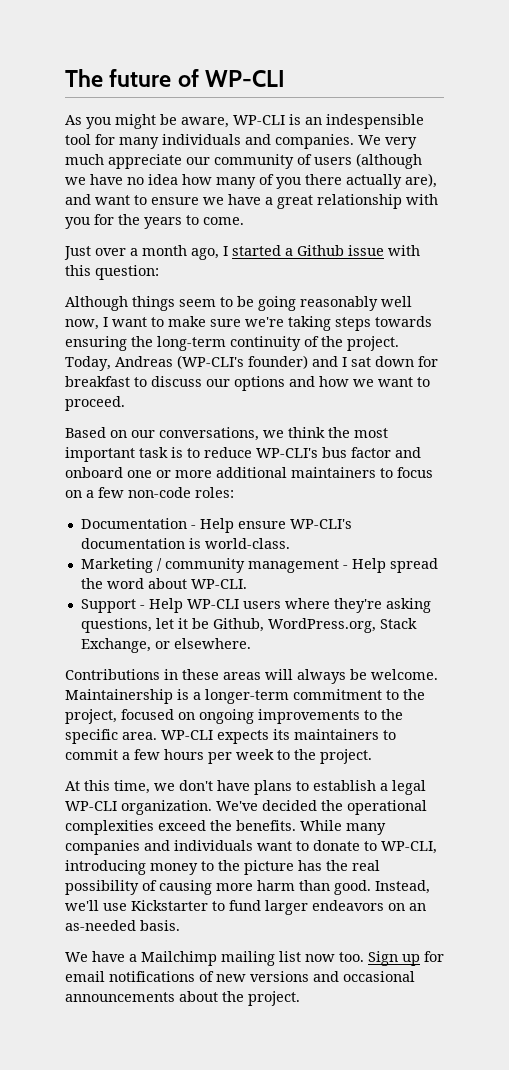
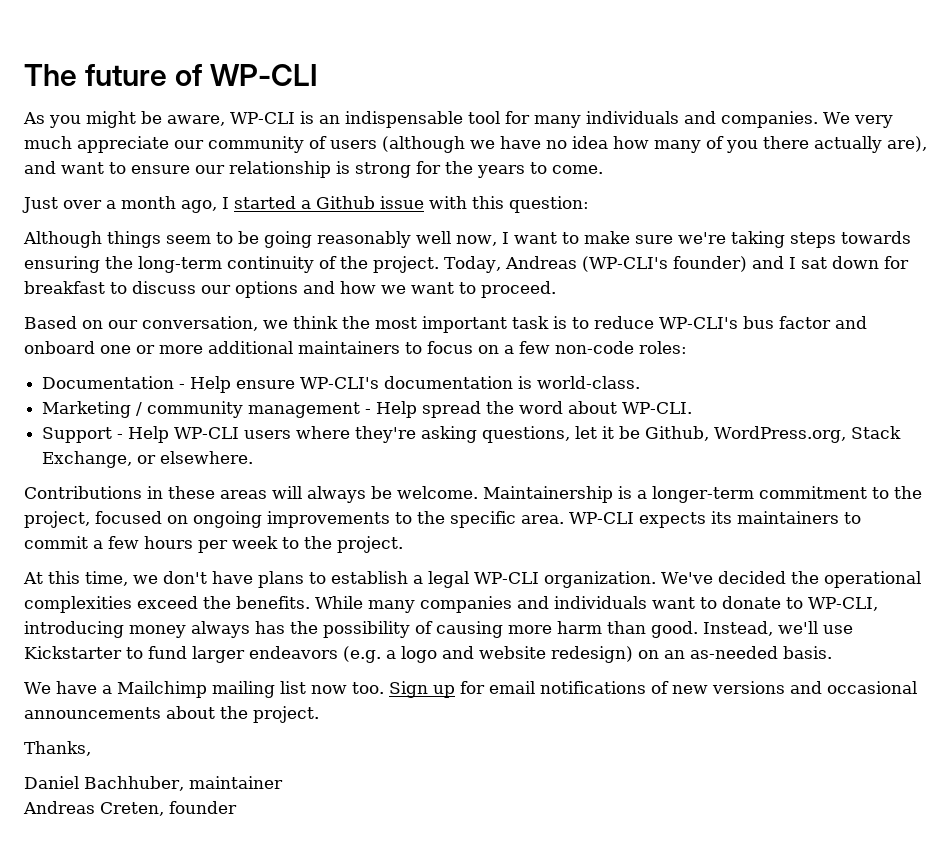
- As you might be aware, WP-CLI is an indespensible tool for many individuals and companies.
+ As you might be aware, WP-CLI is an indispensable tool for many individuals and companies.
- We very much appreciate our community of users (although we have no idea how many of you there actually are), and want to ensure we have a great relationship with you for the years to come.
+ We very much appreciate our community of users (although we have no idea how many of you there actually are), and want to ensure our relationship is strong for the years to come.
- Based on our conversations, we think the most important task is to reduce WP-CLI's bus factor and onboard one or more additional maintainers to focus on a few non-code roles:
+ Based on our conversation, we think the most important task is to reduce WP-CLI's bus factor and onboard one or more additional maintainers to focus on a few non-code roles:
- While many companies and individuals want to donate to WP-CLI, introducing money to the picture has the real possibility of causing more harm than good.
+ While many companies and individuals want to donate to WP-CLI, introducing money always has the possibility of causing more harm than good.
- Instead, we'll use Kickstarter to fund larger endeavors on an as-needed basis.
+ Instead, we'll use Kickstarter to fund larger endeavors (e.g. a logo and website redesign) on an as-needed basis.
+ Thanks,
+ Daniel Bachhuber, maintainer
+ Andreas Creten, founder

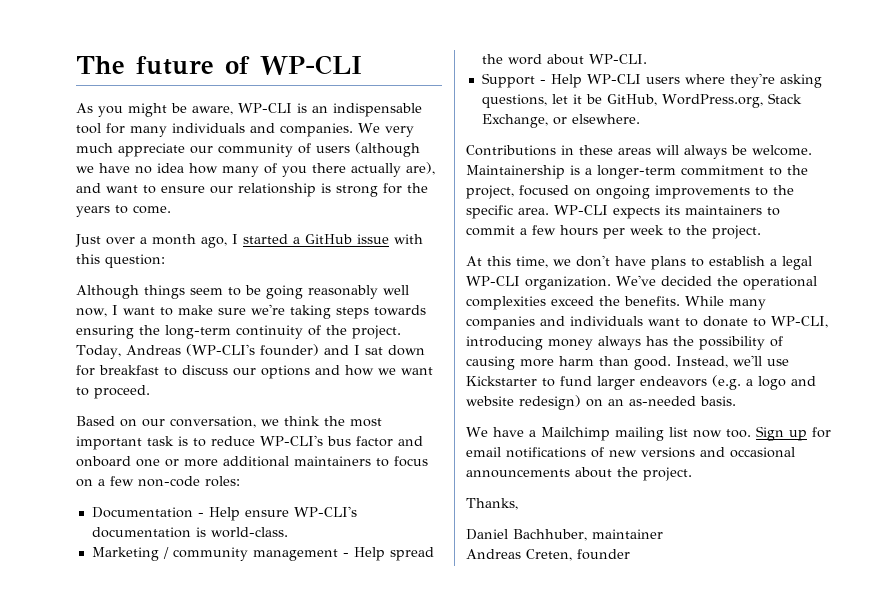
- Just over a month ago, I started a Github issue with this question:
+ Just over a month ago, I started a GitHub issue with this question:
- Support - Help WP-CLI users where they're asking questions, let it be Github, WordPress.org, Stack Exchange, or elsewhere.
+ Support - Help WP-CLI users where they're asking questions, let it be GitHub, WordPress.org, Stack Exchange, or elsewhere.

